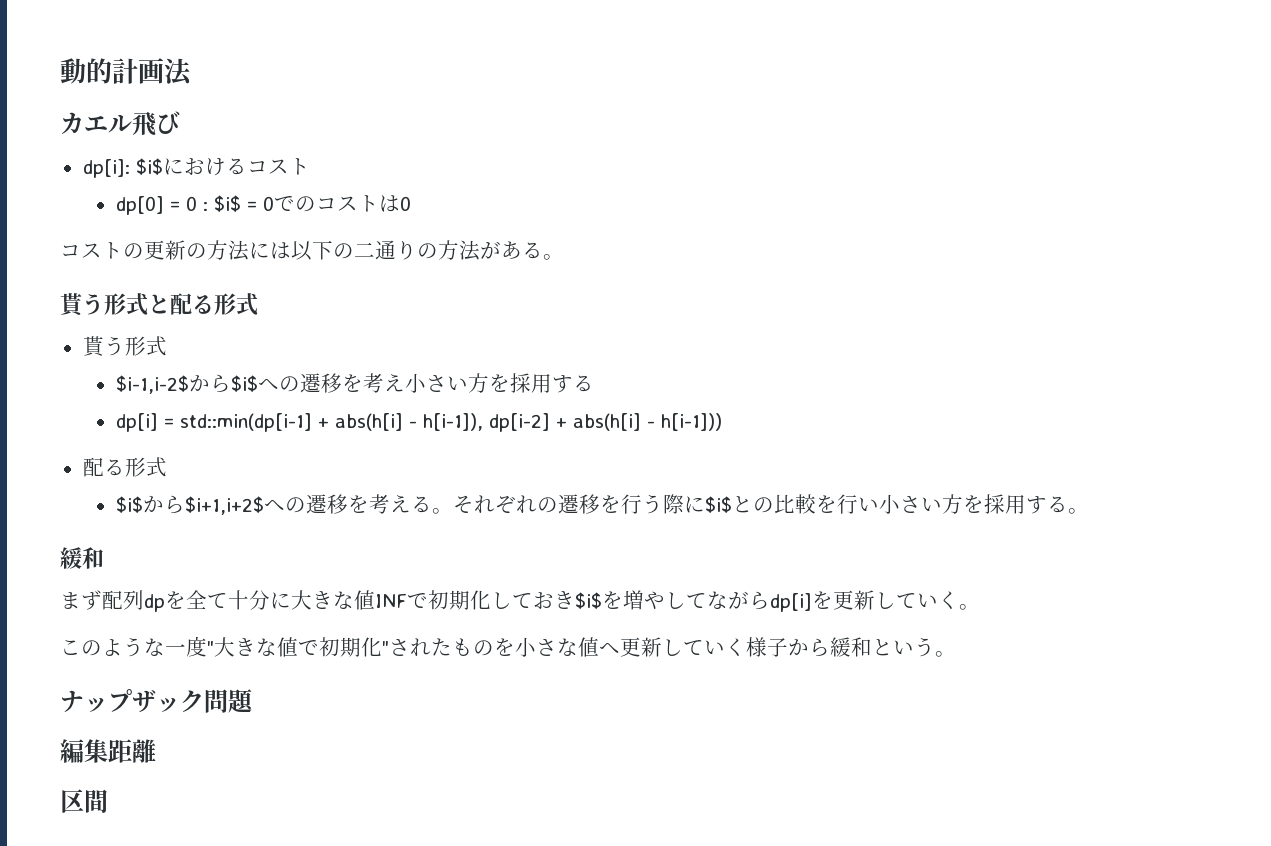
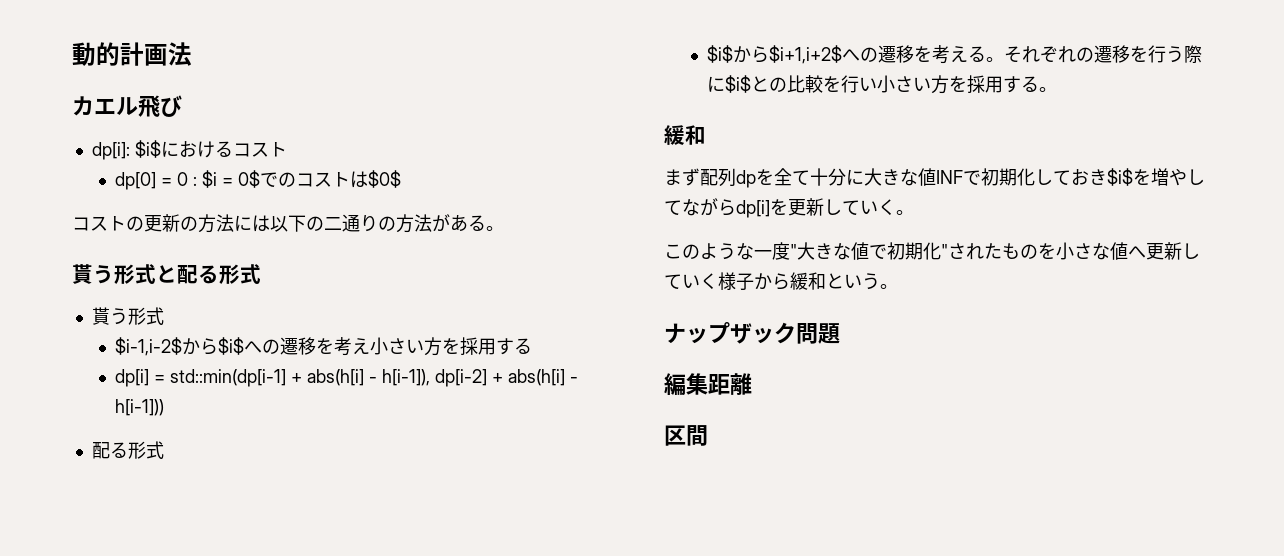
- dp[0] = 0 : $i$ = 0でのコストは0
+ dp[0] = 0 : $i = 0$でのコストは$0$

